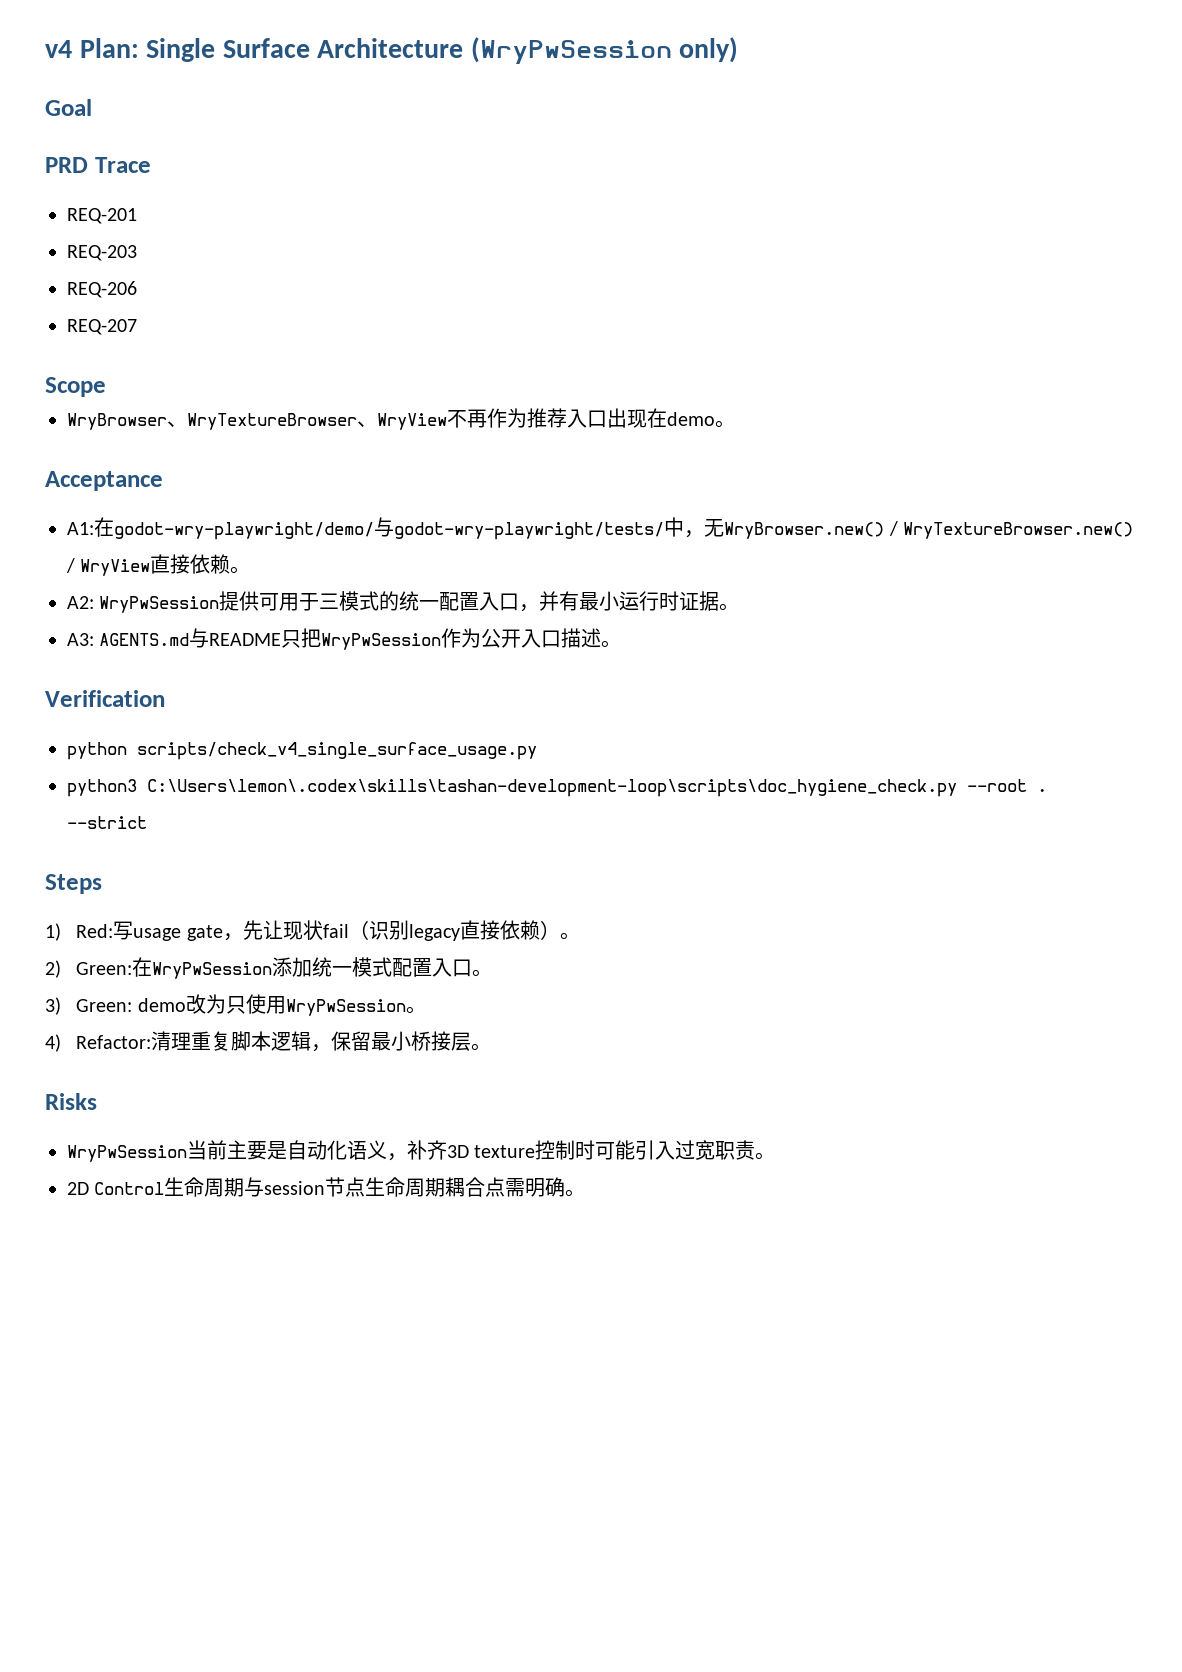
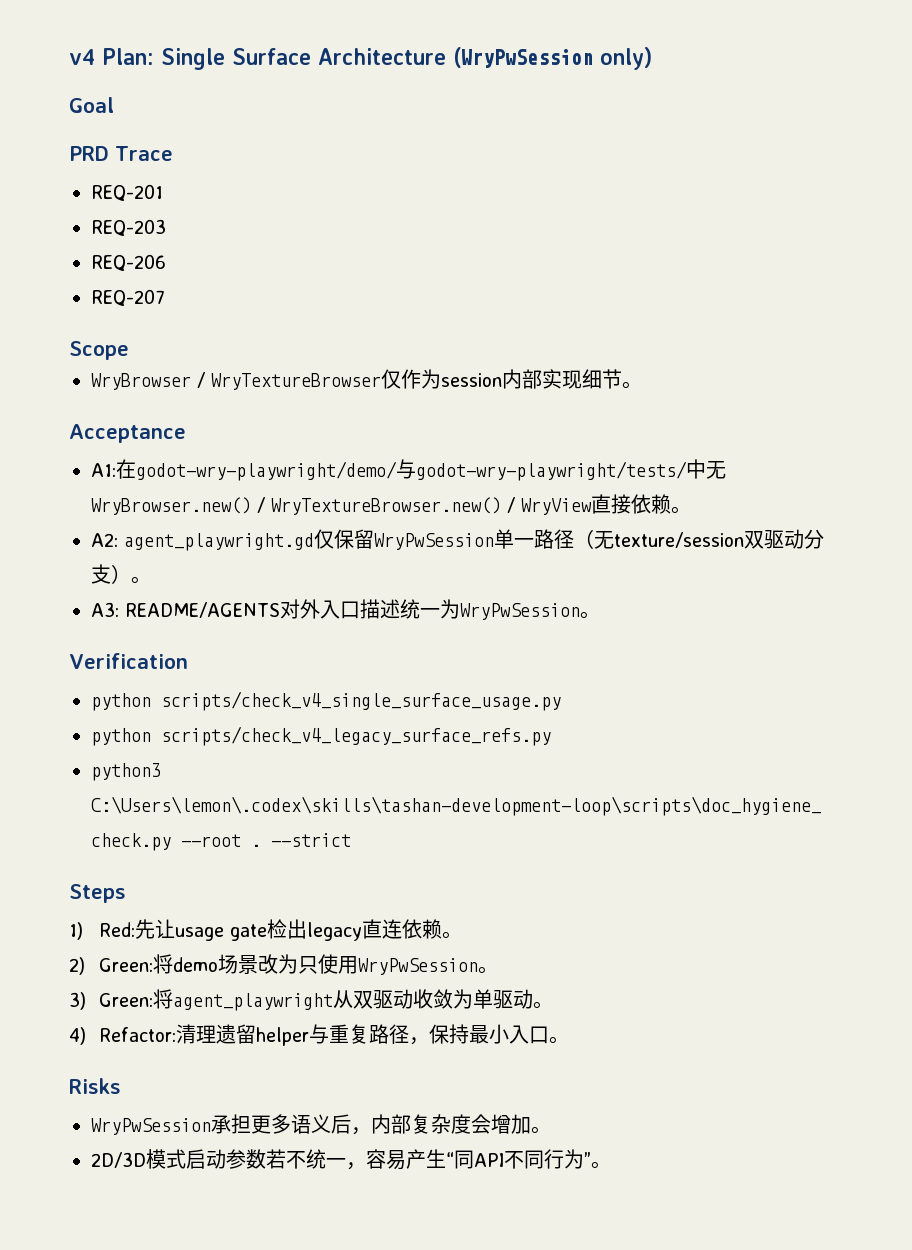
- WryBrowser、WryTextureBrowser、WryView不再作为推荐入口出现在demo。
+ WryBrowser / WryTextureBrowser仅作为session内部实现细节。
- A1:在godot-wry-playwright/demo/与godot-wry-playwright/tests/中，无WryBrowser.new() / WryTextureBrowser.new() / WryView直接依赖。
+ A1:在godot-wry-playwright/demo/与godot-wry-playwright/tests/中无WryBrowser.new() / WryTextureBrowser.new() / WryView直接依赖。
- A2: WryPwSession提供可用于三模式的统一配置入口，并有最小运行时证据。
- A3: AGENTS.md与README只把WryPwSession作为公开入口描述。
+ A2: agent_playwright.gd仅保留WryPwSession单一路径（无texture/session双驱动分支）。
+ A3: README/AGENTS对外入口描述统一为WryPwSession。
+ python scripts/check_v4_legacy_surface_refs.py
- 1) Red:写usage gate，先让现状fail（识别legacy直接依赖）。
- 2) Green:在WryPwSession添加统一模式配置入口。
- 3) Green: demo改为只使用WryPwSession。
- 4) Refactor:清理重复脚本逻辑，保留最小桥接层。
+ 1) Red:先让usage gate检出legacy直连依赖。
+ 2) Green:将demo场景改为只使用WryPwSession。
+ 3) Green:将agent_playwright从双驱动收敛为单驱动。
+ 4) Refactor:清理遗留helper与重复路径，保持最小入口。
  Risks
- WryPwSession当前主要是自动化语义，补齐3D texture控制时可能引入过宽职责。
- 2D Control生命周期与session节点生命周期耦合点需明确。
+ WryPwSession承担更多语义后，内部复杂度会增加。
+ 2D/3D模式启动参数若不统一，容易产生“同API不同行为”。

